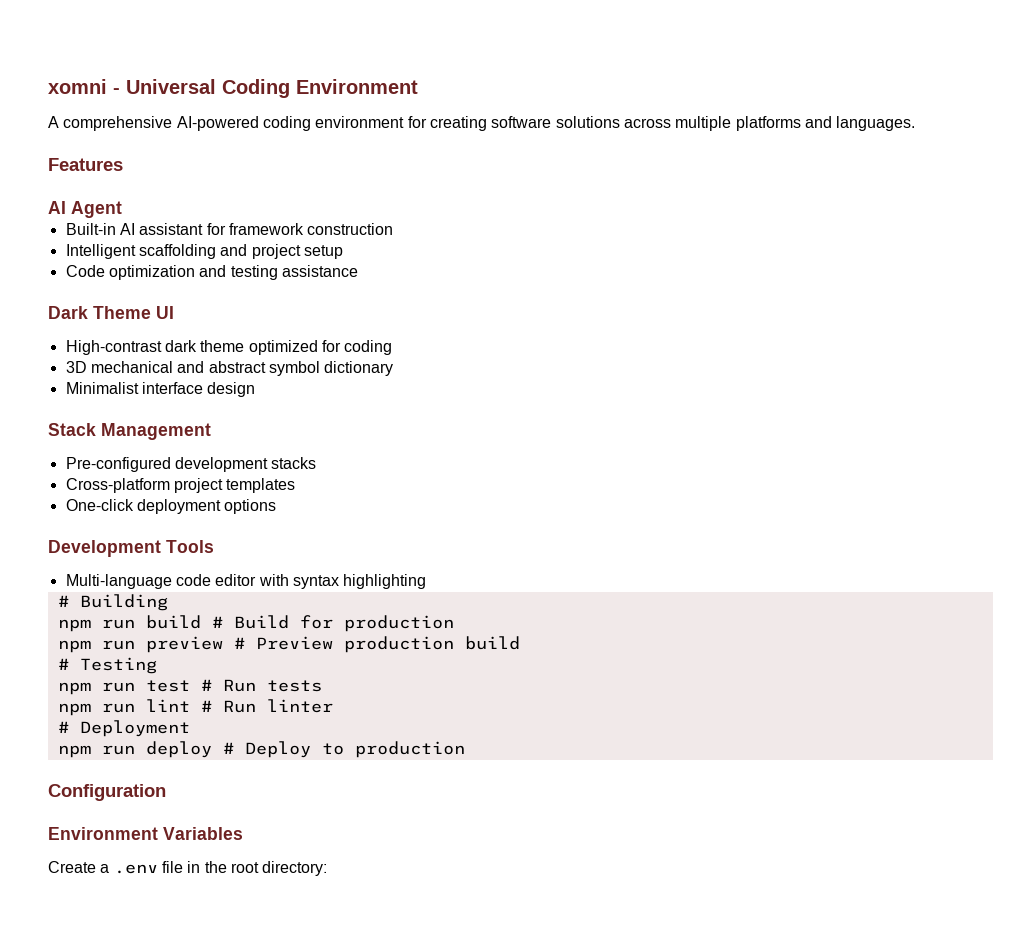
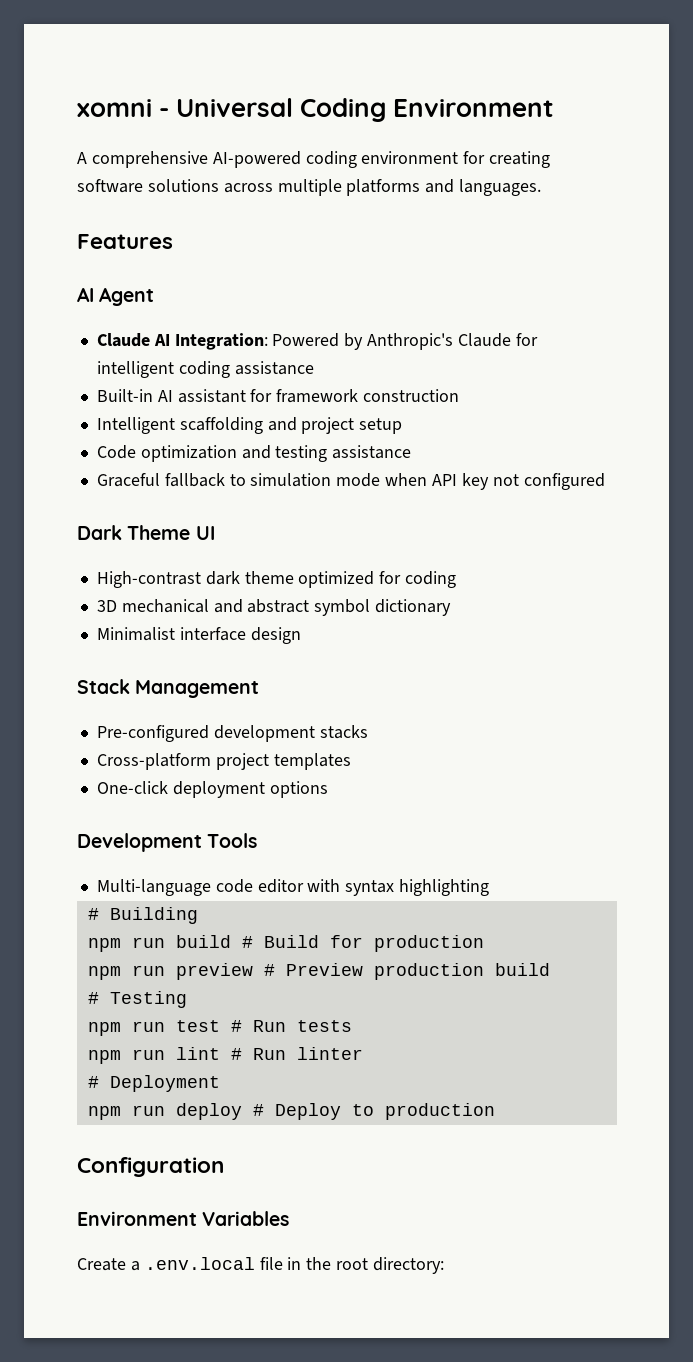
+ Claude AI Integration: Powered by Anthropic's Claude for intelligent coding assistance
+ Graceful fallback to simulation mode when API key not configured
- Create a .env file in the root directory:
+ Create a .env.local file in the root directory:

